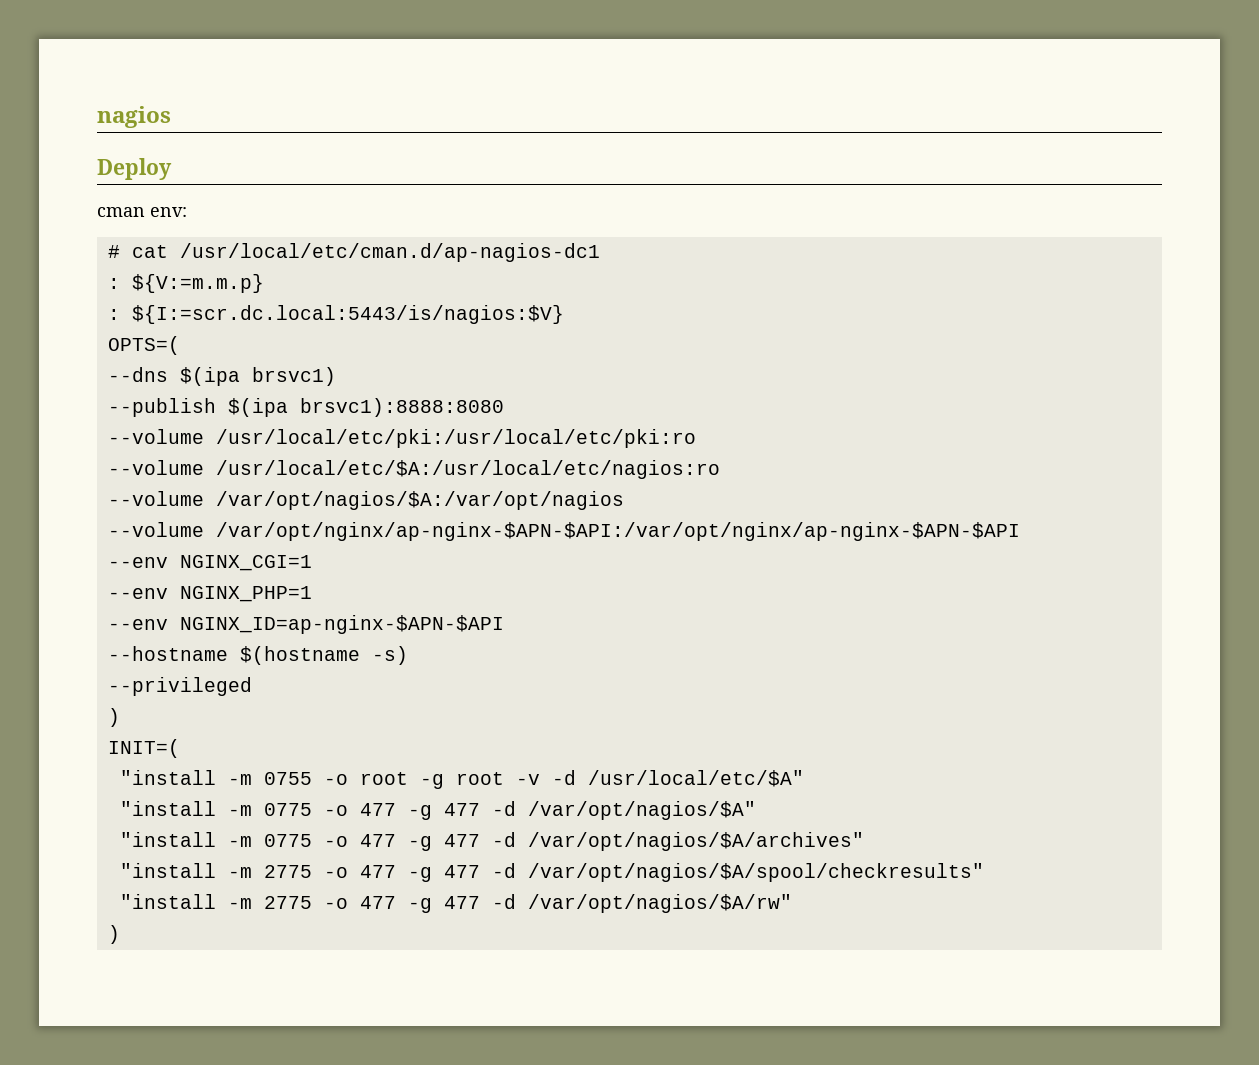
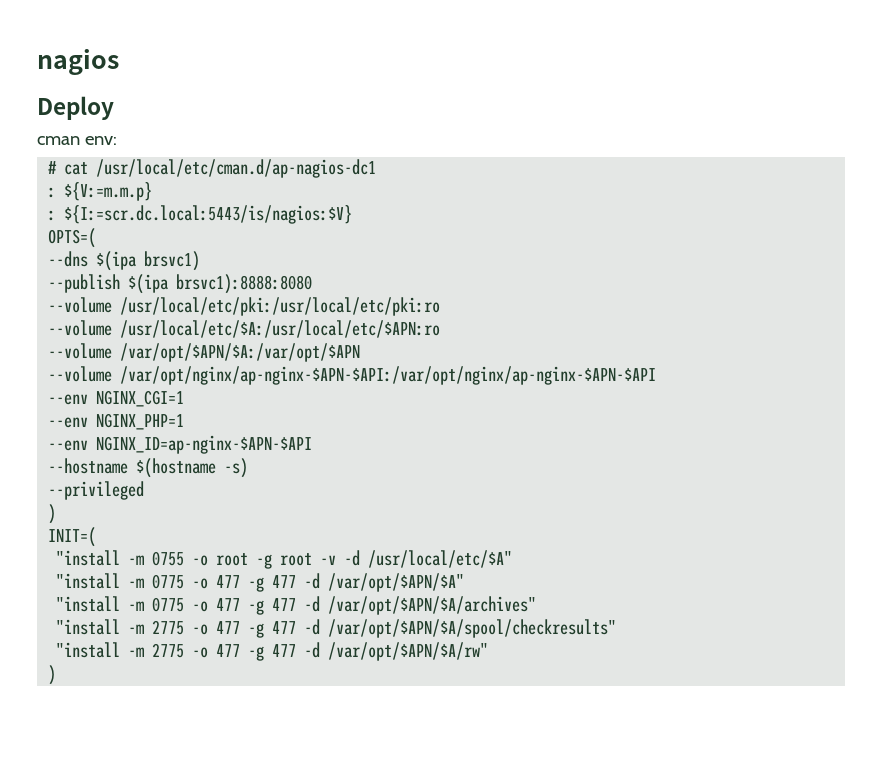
- --volume /usr/local/etc/$A:/usr/local/etc/nagios:ro
- --volume /var/opt/nagios/$A:/var/opt/nagios
+ --volume /usr/local/etc/$A:/usr/local/etc/$APN:ro
+ --volume /var/opt/$APN/$A:/var/opt/$APN
- "install -m 0775 -o 477 -g 477 -d /var/opt/nagios/$A"
- "install -m 0775 -o 477 -g 477 -d /var/opt/nagios/$A/archives"
- "install -m 2775 -o 477 -g 477 -d /var/opt/nagios/$A/spool/checkresults"
- "install -m 2775 -o 477 -g 477 -d /var/opt/nagios/$A/rw"
+ "install -m 0775 -o 477 -g 477 -d /var/opt/$APN/$A"
+ "install -m 0775 -o 477 -g 477 -d /var/opt/$APN/$A/archives"
+ "install -m 2775 -o 477 -g 477 -d /var/opt/$APN/$A/spool/checkresults"
+ "install -m 2775 -o 477 -g 477 -d /var/opt/$APN/$A/rw"

